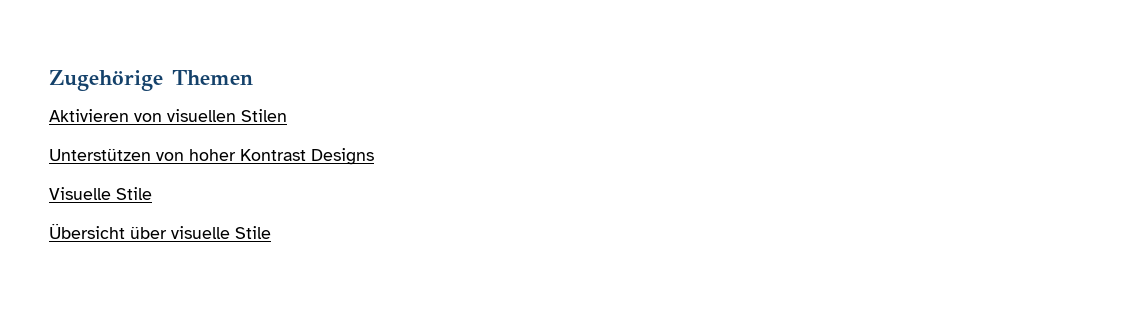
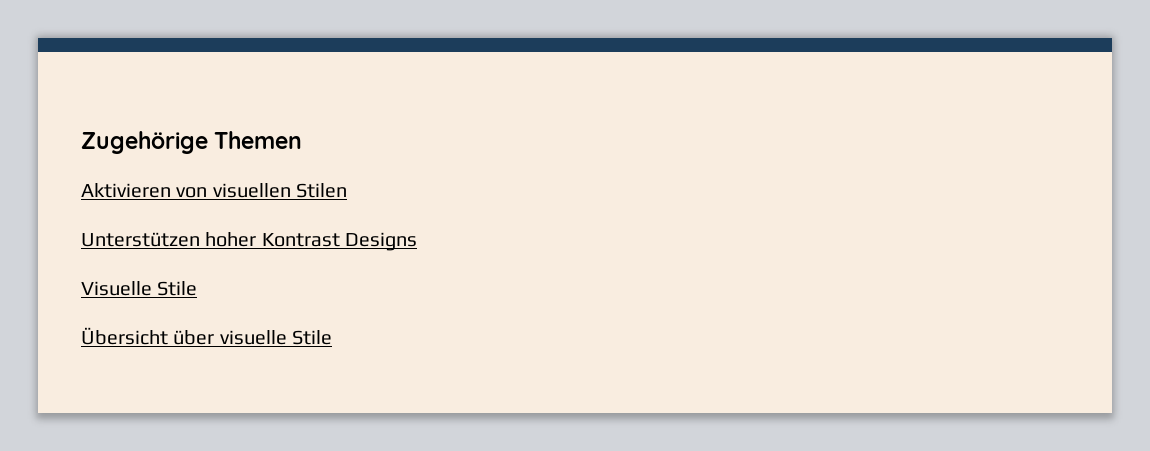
- Unterstützen von hoher Kontrast Designs
+ Unterstützen hoher Kontrast Designs

